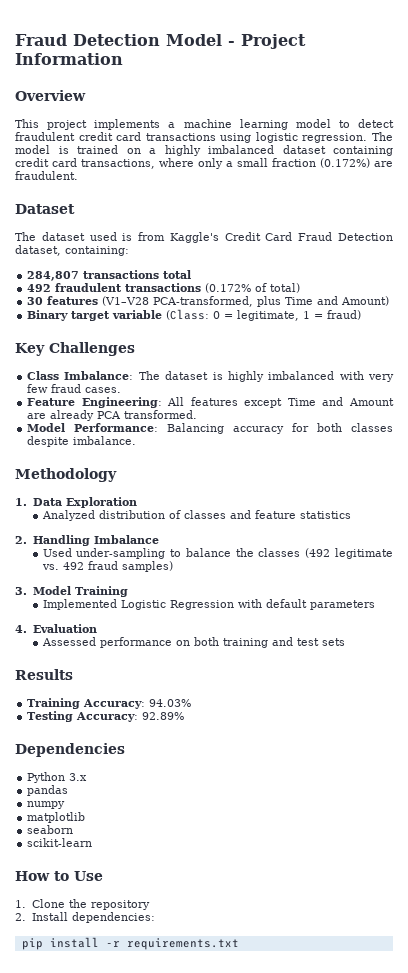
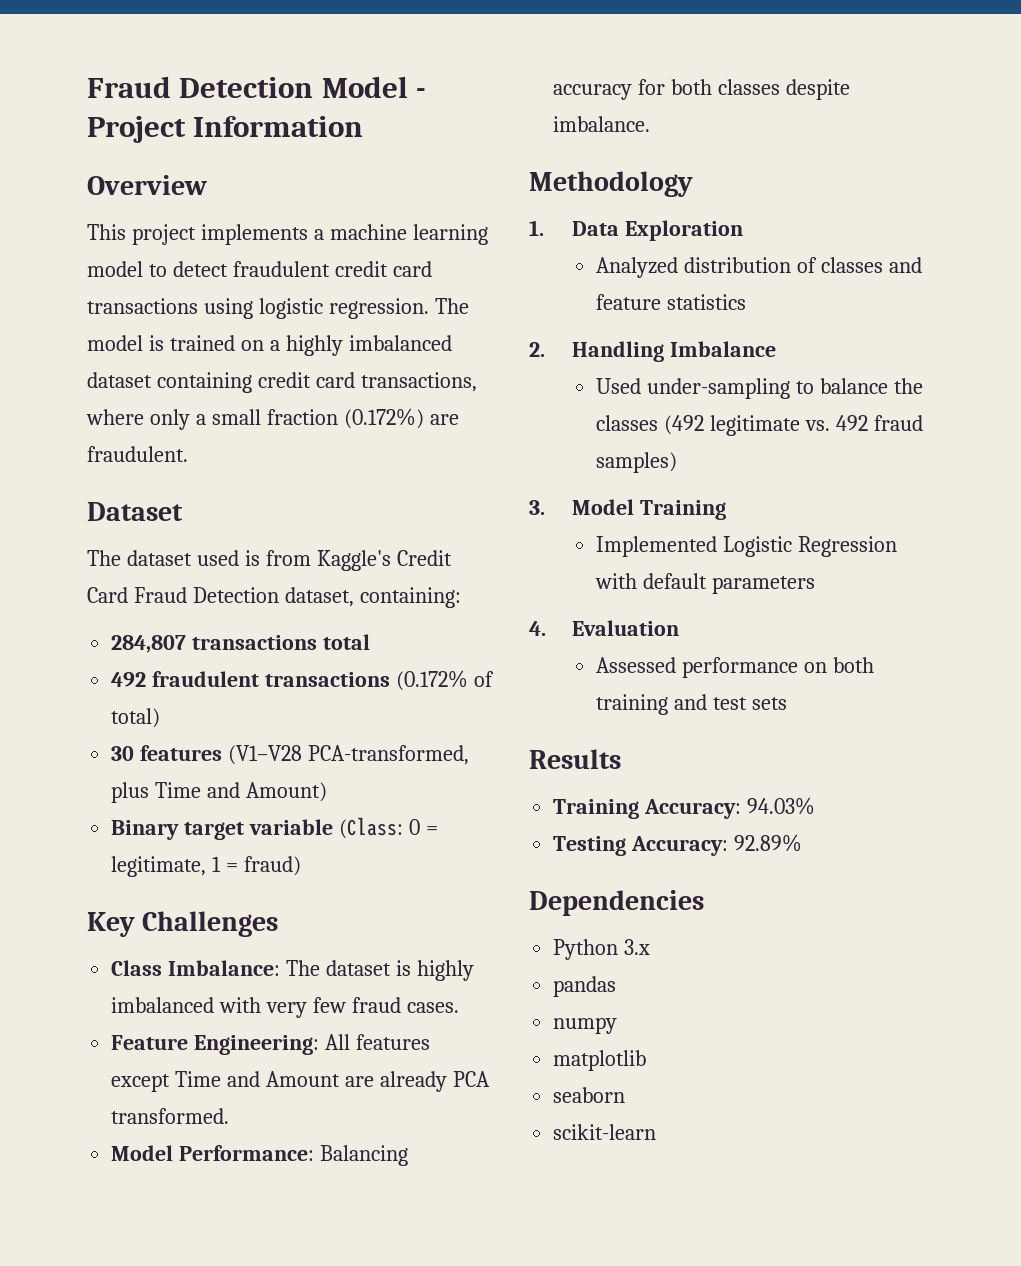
- How to Use
- 1. Clone the repository
- 2. Install dependencies:
- pip install -r requirements.txt

